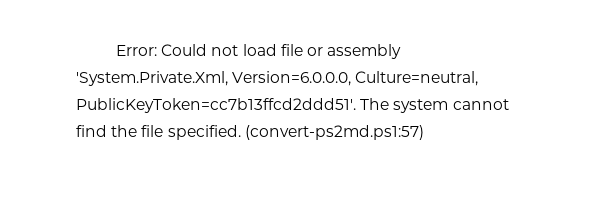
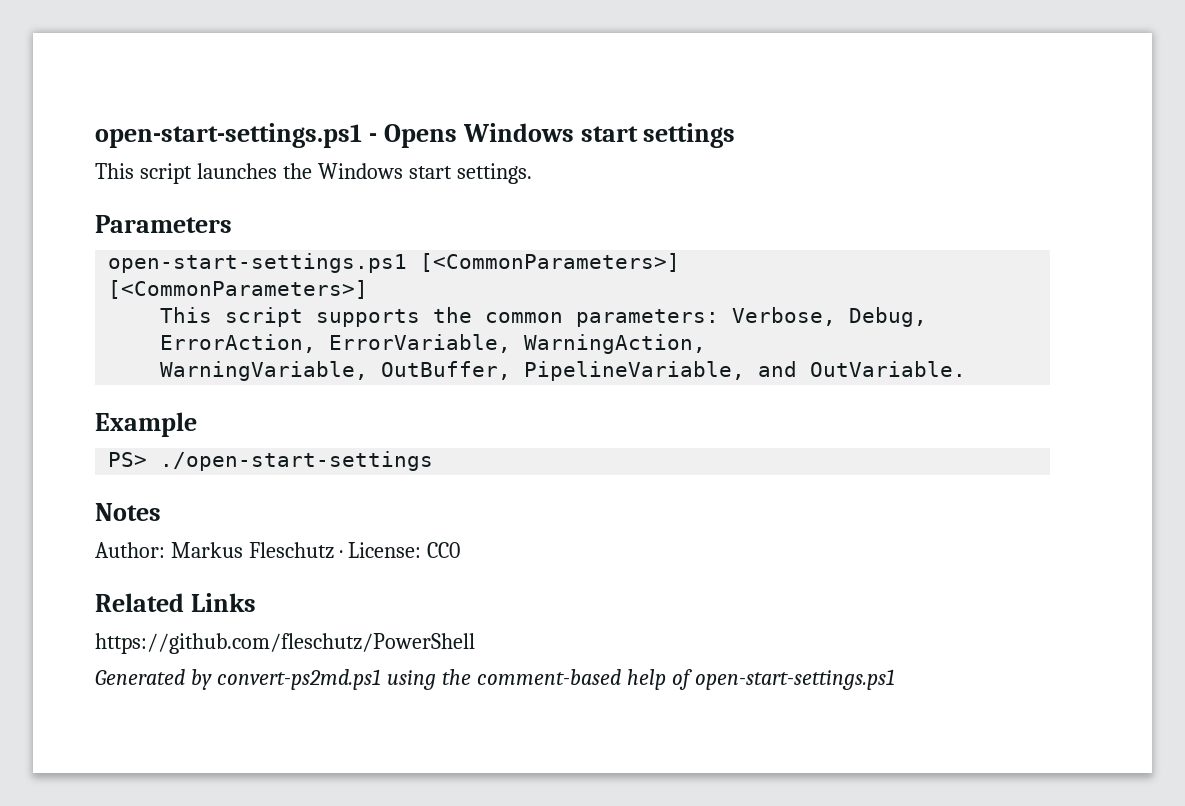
- Error: Could not load file or assembly 'System.Private.Xml, Version=6.0.0.0, Culture=neutral, PublicKeyToken=cc7b13ffcd2ddd51'. The system cannot find the file specified. (convert-ps2md.ps1:57)
+ open-start-settings.ps1 - Opens Windows start settings
+ This script launches the Windows start settings.
+ Parameters
+ open-start-settings.ps1 [<CommonParameters>]
+ [<CommonParameters>]
+ This script supports the common parameters: Verbose, Debug, ErrorAction, ErrorVariable, WarningAction,
+ WarningVariable, OutBuffer, PipelineVariable, and OutVariable.
+ Example
+ PS> ./open-start-settings
+ Notes
+ Author: Markus Fleschutz · License: CC0
+ Related Links
+ https://github.com/fleschutz/PowerShell
+ Generated by convert-ps2md.ps1 using the comment-based help of open-start-settings.ps1

